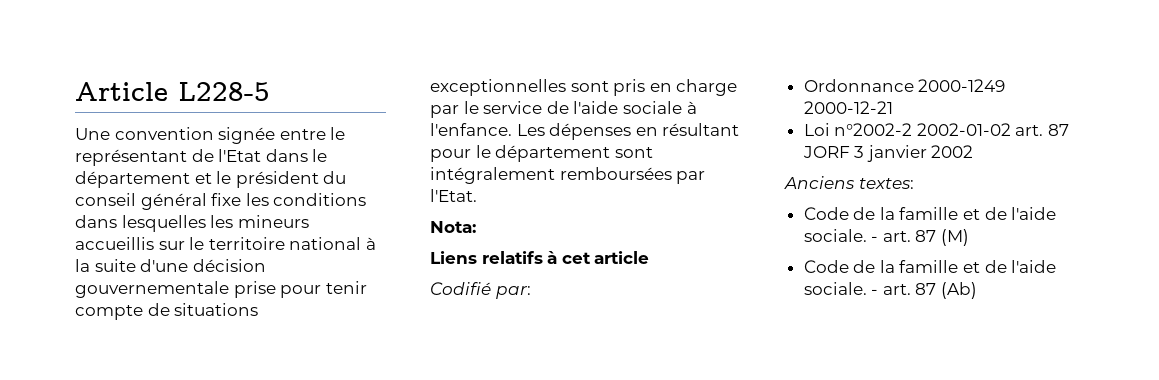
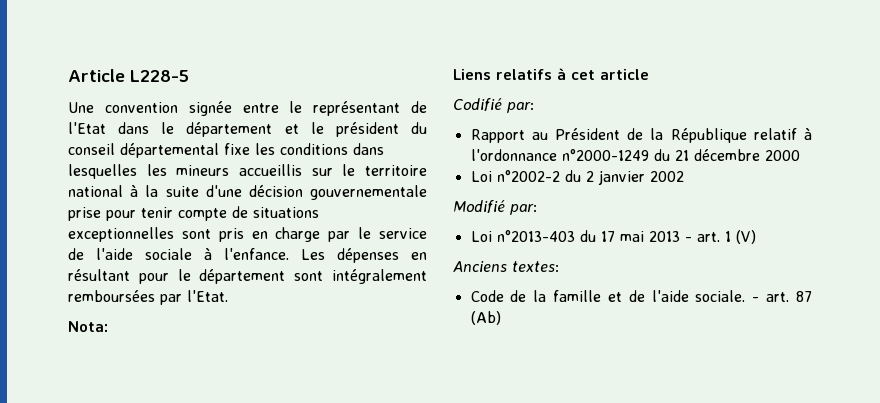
- Une convention signée entre le représentant de l'Etat dans le département et le président du conseil général fixe les conditions dans lesquelles les mineurs accueillis sur le territoire national à la suite d'une décision gouvernementale prise pour tenir compte de situations exceptionnelles sont pris en charge par le service de l'aide sociale à l'enfance.
+ Une convention signée entre le représentant de l'Etat dans le département et le président du conseil départemental fixe les conditions dans lesquelles les mineurs accueillis sur le territoire national à la suite d'une décision gouvernementale prise pour tenir compte de situations exceptionnelles sont pris en charge par le service de l'aide sociale à l'enfance.
- Ordonnance 2000-1249 2000-12-21
- Loi n°2002-2 2002-01-02 art. 87 JORF 3 janvier 2002
+ Rapport au Président de la République relatif à l'ordonnance n°2000-1249 du 21 décembre 2000
+ Loi n°2002-2 du 2 janvier 2002
+ Modifié par:
+ Loi n°2013-403 du 17 mai 2013 - art. 1 (V)
  Anciens textes:
- Code de la famille et de l'aide sociale. - art. 87 (M)

